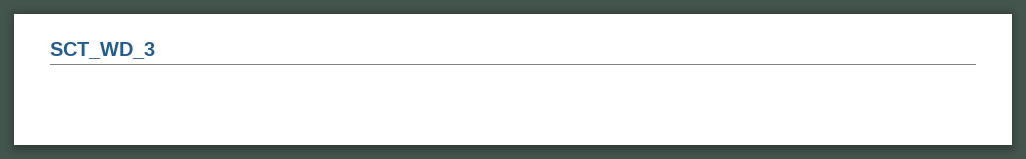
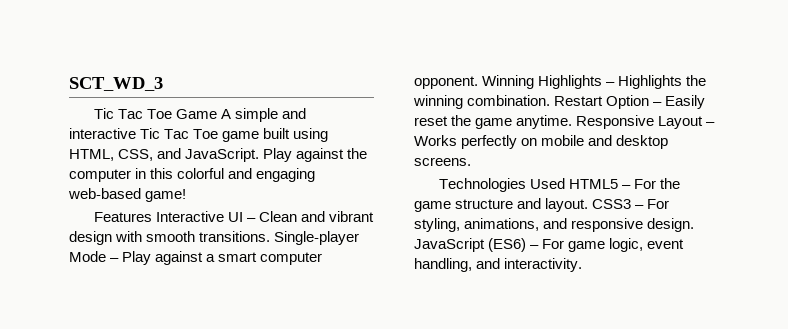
+ Tic Tac Toe Game A simple and interactive Tic Tac Toe game built using HTML, CSS, and JavaScript. Play against the computer in this colorful and engaging web-based game!
+ Features Interactive UI – Clean and vibrant design with smooth transitions. Single-player Mode – Play against a smart computer opponent. Winning Highlights – Highlights the winning combination. Restart Option – Easily reset the game anytime. Responsive Layout – Works perfectly on mobile and desktop screens.
+ Technologies Used HTML5 – For the game structure and layout. CSS3 – For styling, animations, and responsive design. JavaScript (ES6) – For game logic, event handling, and interactivity.

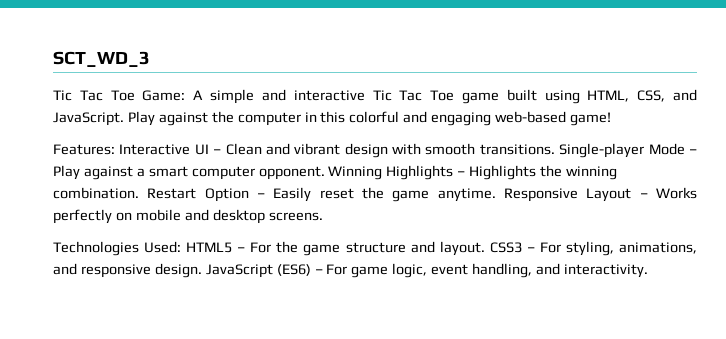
- Tic Tac Toe Game A simple and interactive Tic Tac Toe game built using HTML, CSS, and JavaScript.
+ Tic Tac Toe Game: A simple and interactive Tic Tac Toe game built using HTML, CSS, and JavaScript.
- Features Interactive UI – Clean and vibrant design with smooth transitions.
+ Features: Interactive UI – Clean and vibrant design with smooth transitions.
- Technologies Used HTML5 – For the game structure and layout.
+ Technologies Used: HTML5 – For the game structure and layout.

